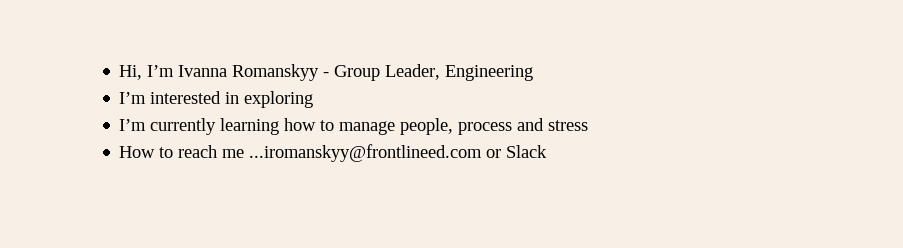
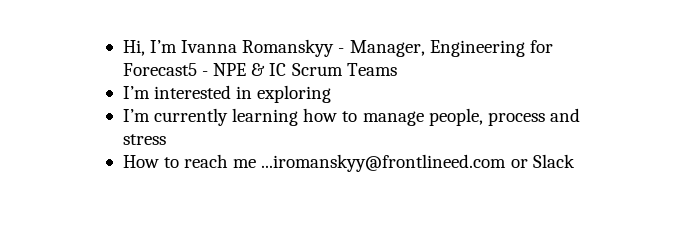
- Hi, I’m Ivanna Romanskyy - Group Leader, Engineering
+ Hi, I’m Ivanna Romanskyy - Manager, Engineering for Forecast5 - NPE & IC Scrum Teams

